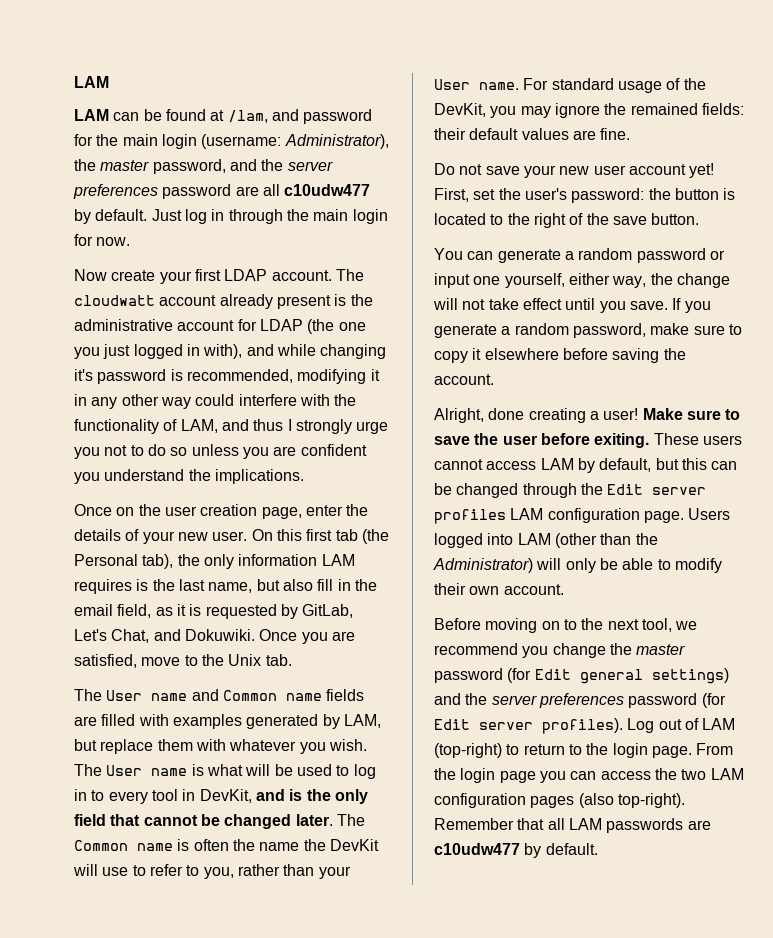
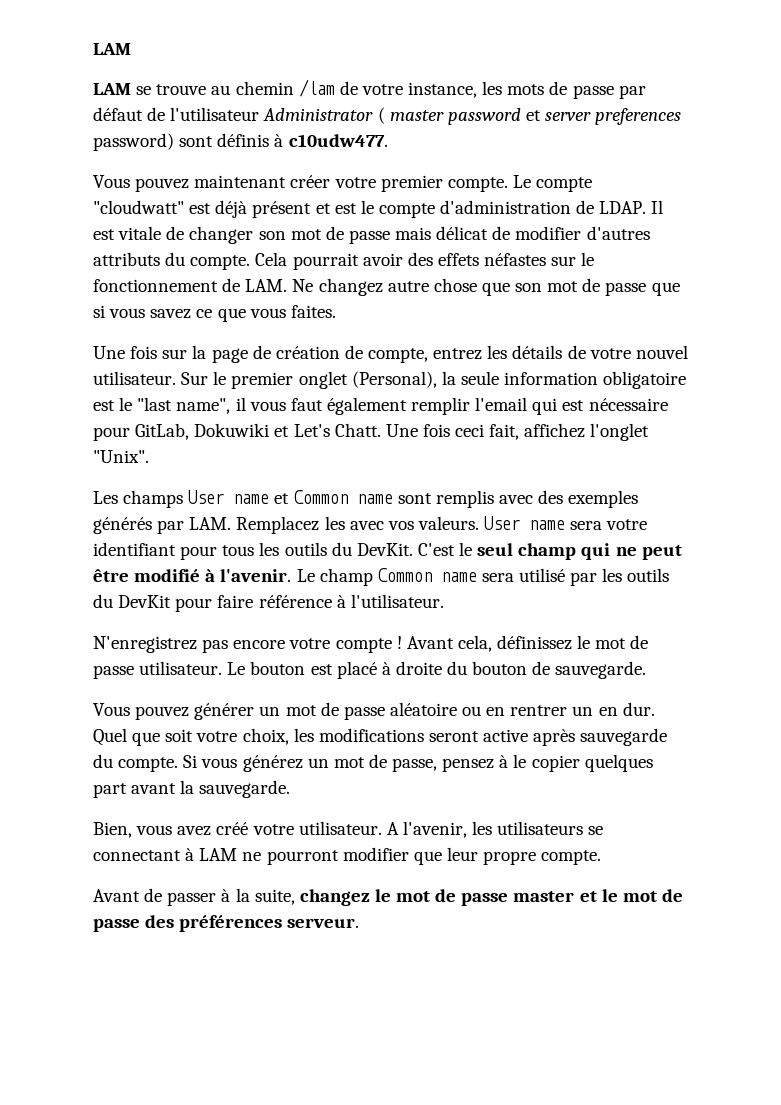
- LAM can be found at /lam, and password for the main login (username: Administrator), the master password, and the server preferences password are all c10udw477 by default. Just log in through the main login for now.
- Now create your first LDAP account. The cloudwatt account already present is the administrative account for LDAP (the one you just logged in with), and while changing it's password is recommended, modifying it in any other way could interfere with the functionality of LAM, and thus I strongly urge you not to do so unless you are confident you understand the implications.
- Once on the user creation page, enter the details of your new user. On this first tab (the Personal tab), the only information LAM requires is the last name, but also fill in the email field, as it is requested by GitLab, Let's Chat, and Dokuwiki. Once you are satisfied, move to the Unix tab.
- The User name and Common name fields are filled with examples generated by LAM, but replace them with whatever you wish. The User name is what will be used to log in to every tool in DevKit, and is the only field that cannot be changed later. The Common name is often the name the DevKit will use to refer to you, rather than your User name. For standard usage of the DevKit, you may ignore the remained fields: their default values are fine.
- Do not save your new user account yet! First, set the user's password: the button is located to the right of the save button.
- You can generate a random password or input one yourself, either way, the change will not take effect until you save. If you generate a random password, make sure to copy it elsewhere before saving the account.
- Alright, done creating a user! Make sure to save the user before exiting. These users cannot access LAM by default, but this can be changed through the Edit server profiles LAM configuration page. Users logged into LAM (other than the Administrator) will only be able to modify their own account.
- Before moving on to the next tool, we recommend you change the master password (for Edit general settings) and the server preferences password (for Edit server profiles). Log out of LAM (top-right) to return to the login page. From the login page you can access the two LAM configuration pages (also top-right). Remember that all LAM passwords are c10udw477 by default.
+ LAM se trouve au chemin /lam de votre instance, les mots de passe par défaut de l'utilisateur Administrator ( master password et server preferences password) sont définis à c10udw477.
+ Vous pouvez maintenant créer votre premier compte. Le compte "cloudwatt" est déjà présent et est le compte d'administration de LDAP. Il est vitale de changer son mot de passe mais délicat de modifier d'autres attributs du compte. Cela pourrait avoir des effets néfastes sur le fonctionnement de LAM. Ne changez autre chose que son mot de passe que si vous savez ce que vous faites.
+ Une fois sur la page de création de compte, entrez les détails de votre nouvel utilisateur. Sur le premier onglet (Personal), la seule information obligatoire est le "last name", il vous faut également remplir l'email qui est nécessaire pour GitLab, Dokuwiki et Let's Chatt. Une fois ceci fait, affichez l'onglet "Unix".
+ Les champs User name et Common name sont remplis avec des exemples générés par LAM. Remplacez les avec vos valeurs. User name sera votre identifiant pour tous les outils du DevKit. C'est le seul champ qui ne peut être modifié à l'avenir. Le champ Common name sera utilisé par les outils du DevKit pour faire référence à l'utilisateur.
+ N'enregistrez pas encore votre compte ! Avant cela, définissez le mot de passe utilisateur. Le bouton est placé à droite du bouton de sauvegarde.
+ Vous pouvez générer un mot de passe aléatoire ou en rentrer un en dur. Quel que soit votre choix, les modifications seront active après sauvegarde du compte. Si vous générez un mot de passe, pensez à le copier quelques part avant la sauvegarde.
+ Bien, vous avez créé votre utilisateur. A l'avenir, les utilisateurs se connectant à LAM ne pourront modifier que leur propre compte.
+ Avant de passer à la suite, changez le mot de passe master et le mot de passe des préférences serveur.

